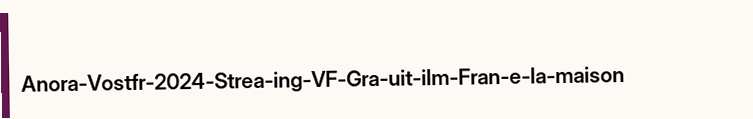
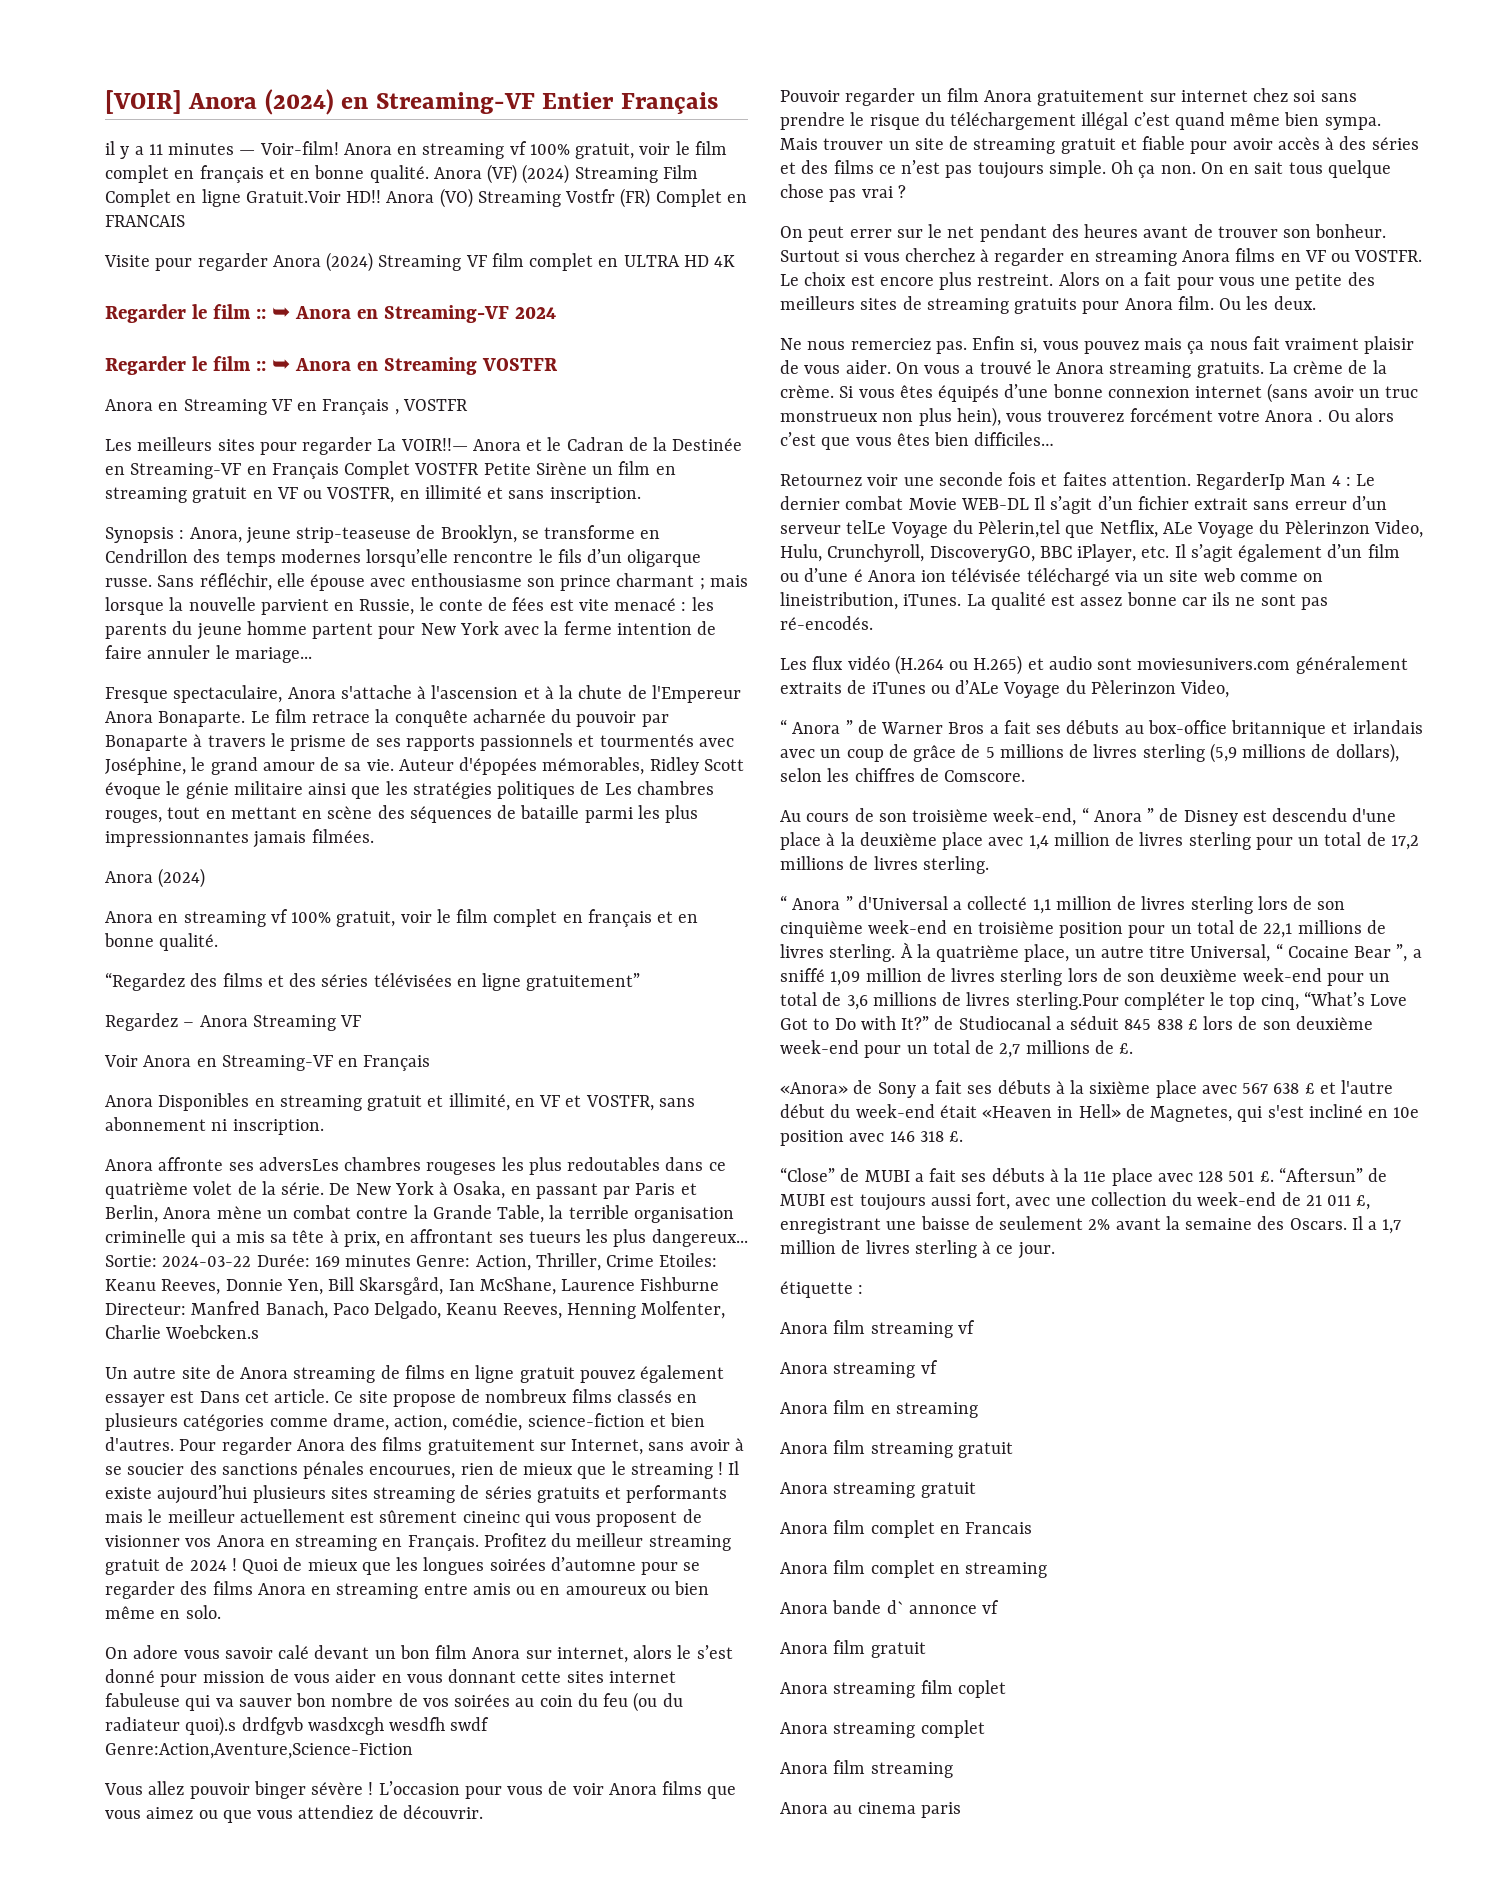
- Anora-Vostfr-2024-Strea-ing-VF-Gra-uit-ilm-Fran-e-la-maison
+ [VOIR] Anora (2024) en Streaming-VF Entier Français
+ il y a 11 minutes — Voir-film! Anora en streaming vf 100% gratuit, voir le film complet en français et en bonne qualité. Anora (VF) (2024) Streaming Film Complet en ligne Gratuit.Voir HD!! Anora (VO) Streaming Vostfr (FR) Complet en FRANCAIS
+ Visite pour regarder Anora (2024) Streaming VF film complet en ULTRA HD 4K
+ Regarder le film :: ➥ Anora en Streaming-VF 2024
+ Regarder le film :: ➥ Anora en Streaming VOSTFR
+ Anora en Streaming VF en Français , VOSTFR
+ Les meilleurs sites pour regarder La VOIR!!— Anora et le Cadran de la Destinée en Streaming-VF en Français Complet VOSTFR Petite Sirène un film en streaming gratuit en VF ou VOSTFR, en illimité et sans inscription.
+ Synopsis : Anora, jeune strip-teaseuse de Brooklyn, se transforme en Cendrillon des temps modernes lorsqu’elle rencontre le fils d’un oligarque russe. Sans réfléchir, elle épouse avec enthousiasme son prince charmant ; mais lorsque la nouvelle parvient en Russie, le conte de fées est vite menacé : les parents du jeune homme partent pour New York avec la ferme intention de faire annuler le mariage...
+ Fresque spectaculaire, Anora s'attache à l'ascension et à la chute de l'Empereur Anora Bonaparte. Le film retrace la conquête acharnée du pouvoir par Bonaparte à travers le prisme de ses rapports passionnels et tourmentés avec Joséphine, le grand amour de sa vie. Auteur d'épopées mémorables, Ridley Scott évoque le génie militaire ainsi que les stratégies politiques de Les chambres rouges, tout en mettant en scène des séquences de bataille parmi les plus impressionnantes jamais filmées.
+ Anora (2024)
+ Anora en streaming vf 100% gratuit, voir le film complet en français et en bonne qualité.
+ “Regardez des films et des séries télévisées en ligne gratuitement”
+ Regardez – Anora Streaming VF
+ Voir Anora en Streaming-VF en Français
+ Anora Disponibles en streaming gratuit et illimité, en VF et VOSTFR, sans abonnement ni inscription.
+ Anora affronte ses adversLes chambres rougeses les plus redoutables dans ce quatrième volet de la série. De New York à Osaka, en passant par Paris et Berlin, Anora mène un combat contre la Grande Table, la terrible organisation criminelle qui a mis sa tête à prix, en affrontant ses tueurs les plus dangereux... Sortie: 2024-03-22 Durée: 169 minutes Genre: Action, Thriller, Crime Etoiles: Keanu Reeves, Donnie Yen, Bill Skarsgård, Ian McShane, Laurence Fishburne Directeur: Manfred Banach, Paco Delgado, Keanu Reeves, Henning Molfenter, Charlie Woebcken.s
+ Un autre site de Anora streaming de films en ligne gratuit pouvez également essayer est Dans cet article. Ce site propose de nombreux films classés en plusieurs catégories comme drame, action, comédie, science-fiction et bien d'autres. Pour regarder Anora des films gratuitement sur Internet, sans avoir à se soucier des sanctions pénales encourues, rien de mieux que le streaming ! Il existe aujourd’hui plusieurs sites streaming de séries gratuits et performants mais le meilleur actuellement est sûrement cineinc qui vous proposent de visionner vos Anora en streaming en Français. Profitez du meilleur streaming gratuit de 2024 ! Quoi de mieux que les longues soirées d’automne pour se regarder des films Anora en streaming entre amis ou en amoureux ou bien même en solo.
+ On adore vous savoir calé devant un bon film Anora sur internet, alors le s’est donné pour mission de vous aider en vous donnant cette sites internet fabuleuse qui va sauver bon nombre de vos soirées au coin du feu (ou du radiateur quoi).s drdfgvb wasdxcgh wesdfh swdf Genre:Action,Aventure,Science-Fiction
+ Vous allez pouvoir binger sévère ! L’occasion pour vous de voir Anora films que vous aimez ou que vous attendiez de découvrir.
+ Pouvoir regarder un film Anora gratuitement sur internet chez soi sans prendre le risque du téléchargement illégal c’est quand même bien sympa. Mais trouver un site de streaming gratuit et fiable pour avoir accès à des séries et des films ce n’est pas toujours simple. Oh ça non. On en sait tous quelque chose pas vrai ?
+ On peut errer sur le net pendant des heures avant de trouver son bonheur. Surtout si vous cherchez à regarder en streaming Anora films en VF ou VOSTFR. Le choix est encore plus restreint. Alors on a fait pour vous une petite des meilleurs sites de streaming gratuits pour Anora film. Ou les deux.
+ Ne nous remerciez pas. Enfin si, vous pouvez mais ça nous fait vraiment plaisir de vous aider. On vous a trouvé le Anora streaming gratuits. La crème de la crème. Si vous êtes équipés d’une bonne connexion internet (sans avoir un truc monstrueux non plus hein), vous trouverez forcément votre Anora . Ou alors c’est que vous êtes bien difficiles…
+ Retournez voir une seconde fois et faites attention. RegarderIp Man 4 : Le dernier combat Movie WEB-DL Il s’agit d’un fichier extrait sans erreur d’un serveur telLe Voyage du Pèlerin,tel que Netflix, ALe Voyage du Pèlerinzon Video, Hulu, Crunchyroll, DiscoveryGO, BBC iPlayer, etc. Il s’agit également d’un film ou d’une é Anora ion télévisée téléchargé via un site web comme on lineistribution, iTunes. La qualité est assez bonne car ils ne sont pas ré-encodés.
+ Les flux vidéo (H.264 ou H.265) et audio sont moviesunivers.com généralement extraits de iTunes ou d’ALe Voyage du Pèlerinzon Video,
+ “ Anora ” de Warner Bros a fait ses débuts au box-office britannique et irlandais avec un coup de grâce de 5 millions de livres sterling (5,9 millions de dollars), selon les chiffres de Comscore.
+ Au cours de son troisième week-end, “ Anora ” de Disney est descendu d'une place à la deuxième place avec 1,4 million de livres sterling pour un total de 17,2 millions de livres sterling.
+ “ Anora ” d'Universal a collecté 1,1 million de livres sterling lors de son cinquième week-end en troisième position pour un total de 22,1 millions de livres sterling. À la quatrième place, un autre titre Universal, “ Cocaine Bear ”, a sniffé 1,09 million de livres sterling lors de son deuxième week-end pour un total de 3,6 millions de livres sterling.Pour compléter le top cinq, “What’s Love Got to Do with It?” de Studiocanal a séduit 845 838 £ lors de son deuxième week-end pour un total de 2,7 millions de £.
+ «Anora» de Sony a fait ses débuts à la sixième place avec 567 638 £ et l'autre début du week-end était «Heaven in Hell» de Magnetes, qui s'est incliné en 10e position avec 146 318 £.
+ “Close” de MUBI a fait ses débuts à la 11e place avec 128 501 £. “Aftersun” de MUBI est toujours aussi fort, avec une collection du week-end de 21 011 £, enregistrant une baisse de seulement 2% avant la semaine des Oscars. Il a 1,7 million de livres sterling à ce jour.
+ étiquette :
+ Anora film streaming vf
+ Anora streaming vf
+ Anora film en streaming
+ Anora film streaming gratuit
+ Anora streaming gratuit
+ Anora film complet en Francais
+ Anora film complet en streaming
+ Anora bande d` annonce vf
+ Anora film gratuit
+ Anora streaming film coplet
+ Anora streaming complet
+ Anora film streaming
+ Anora au cinema paris

